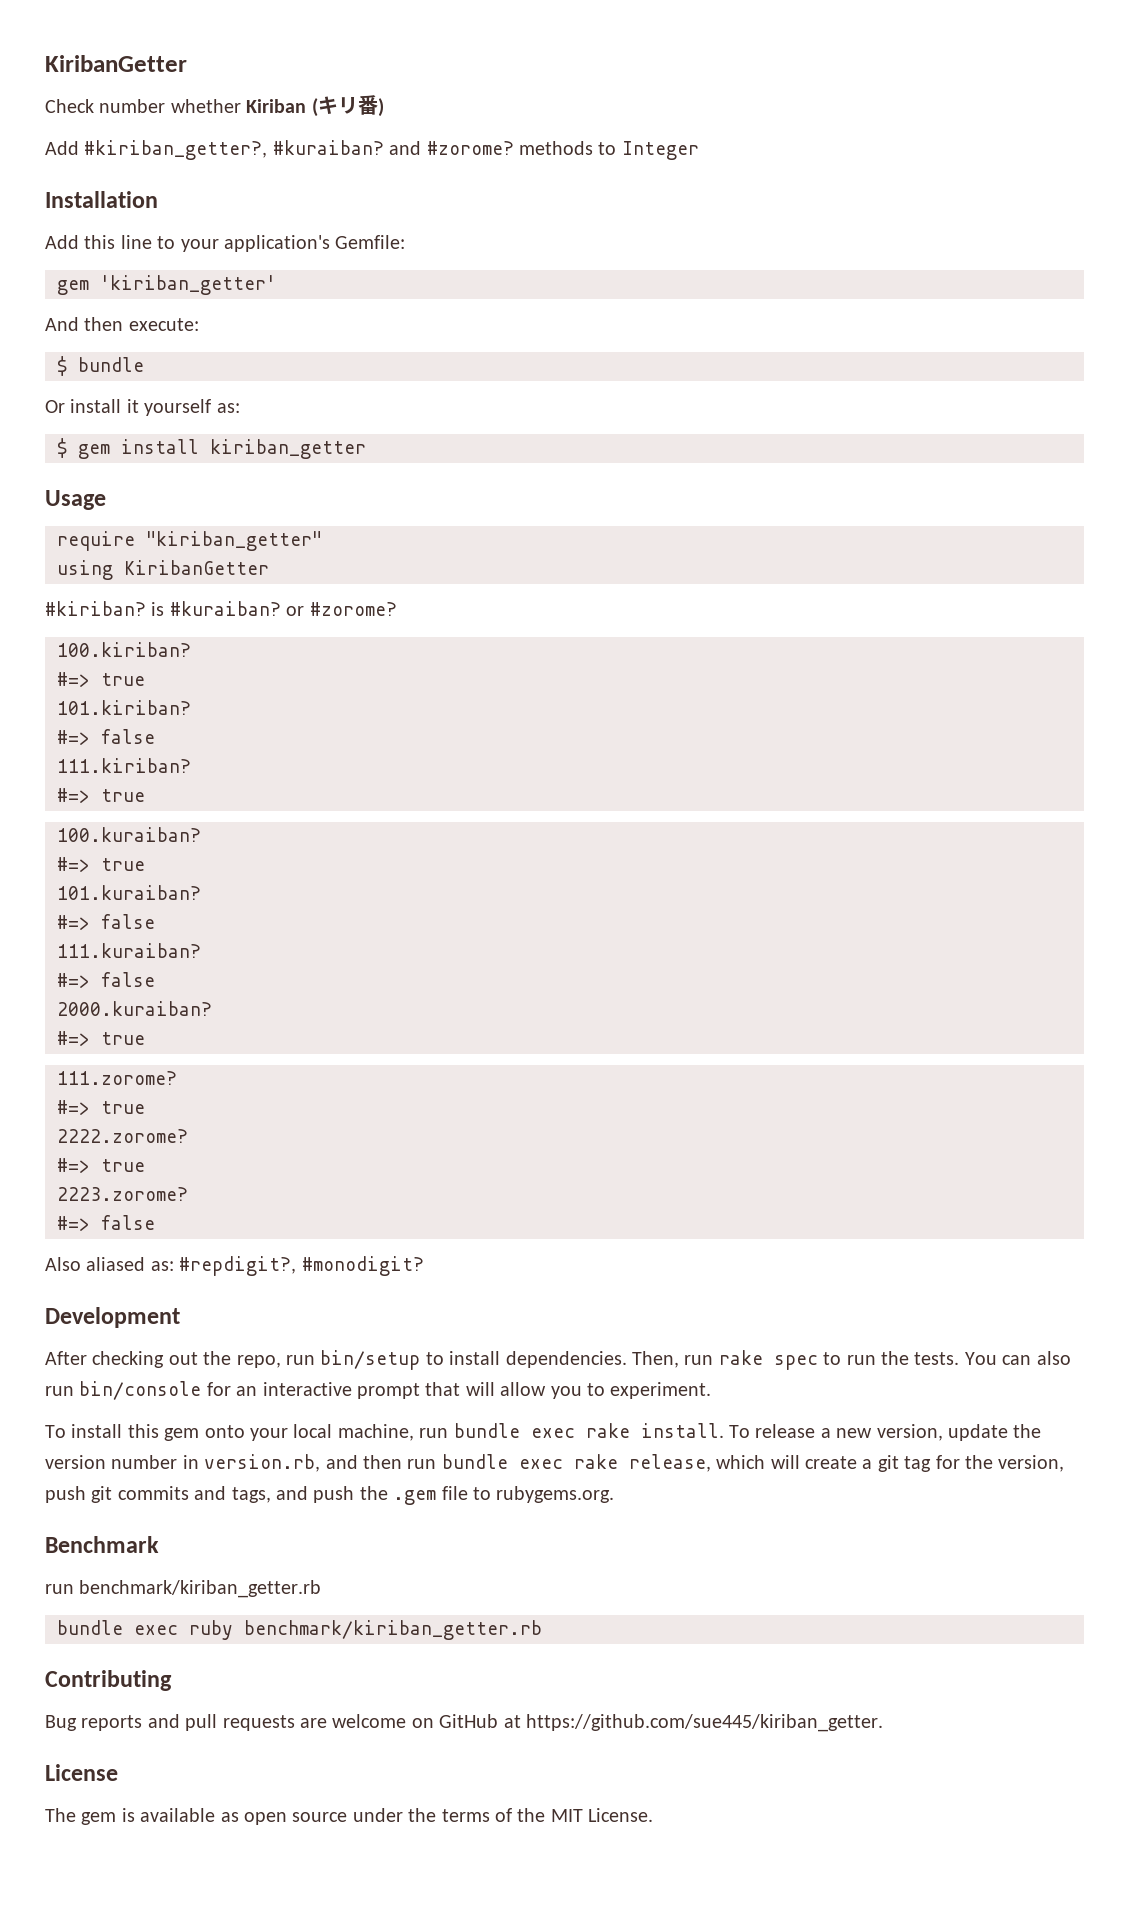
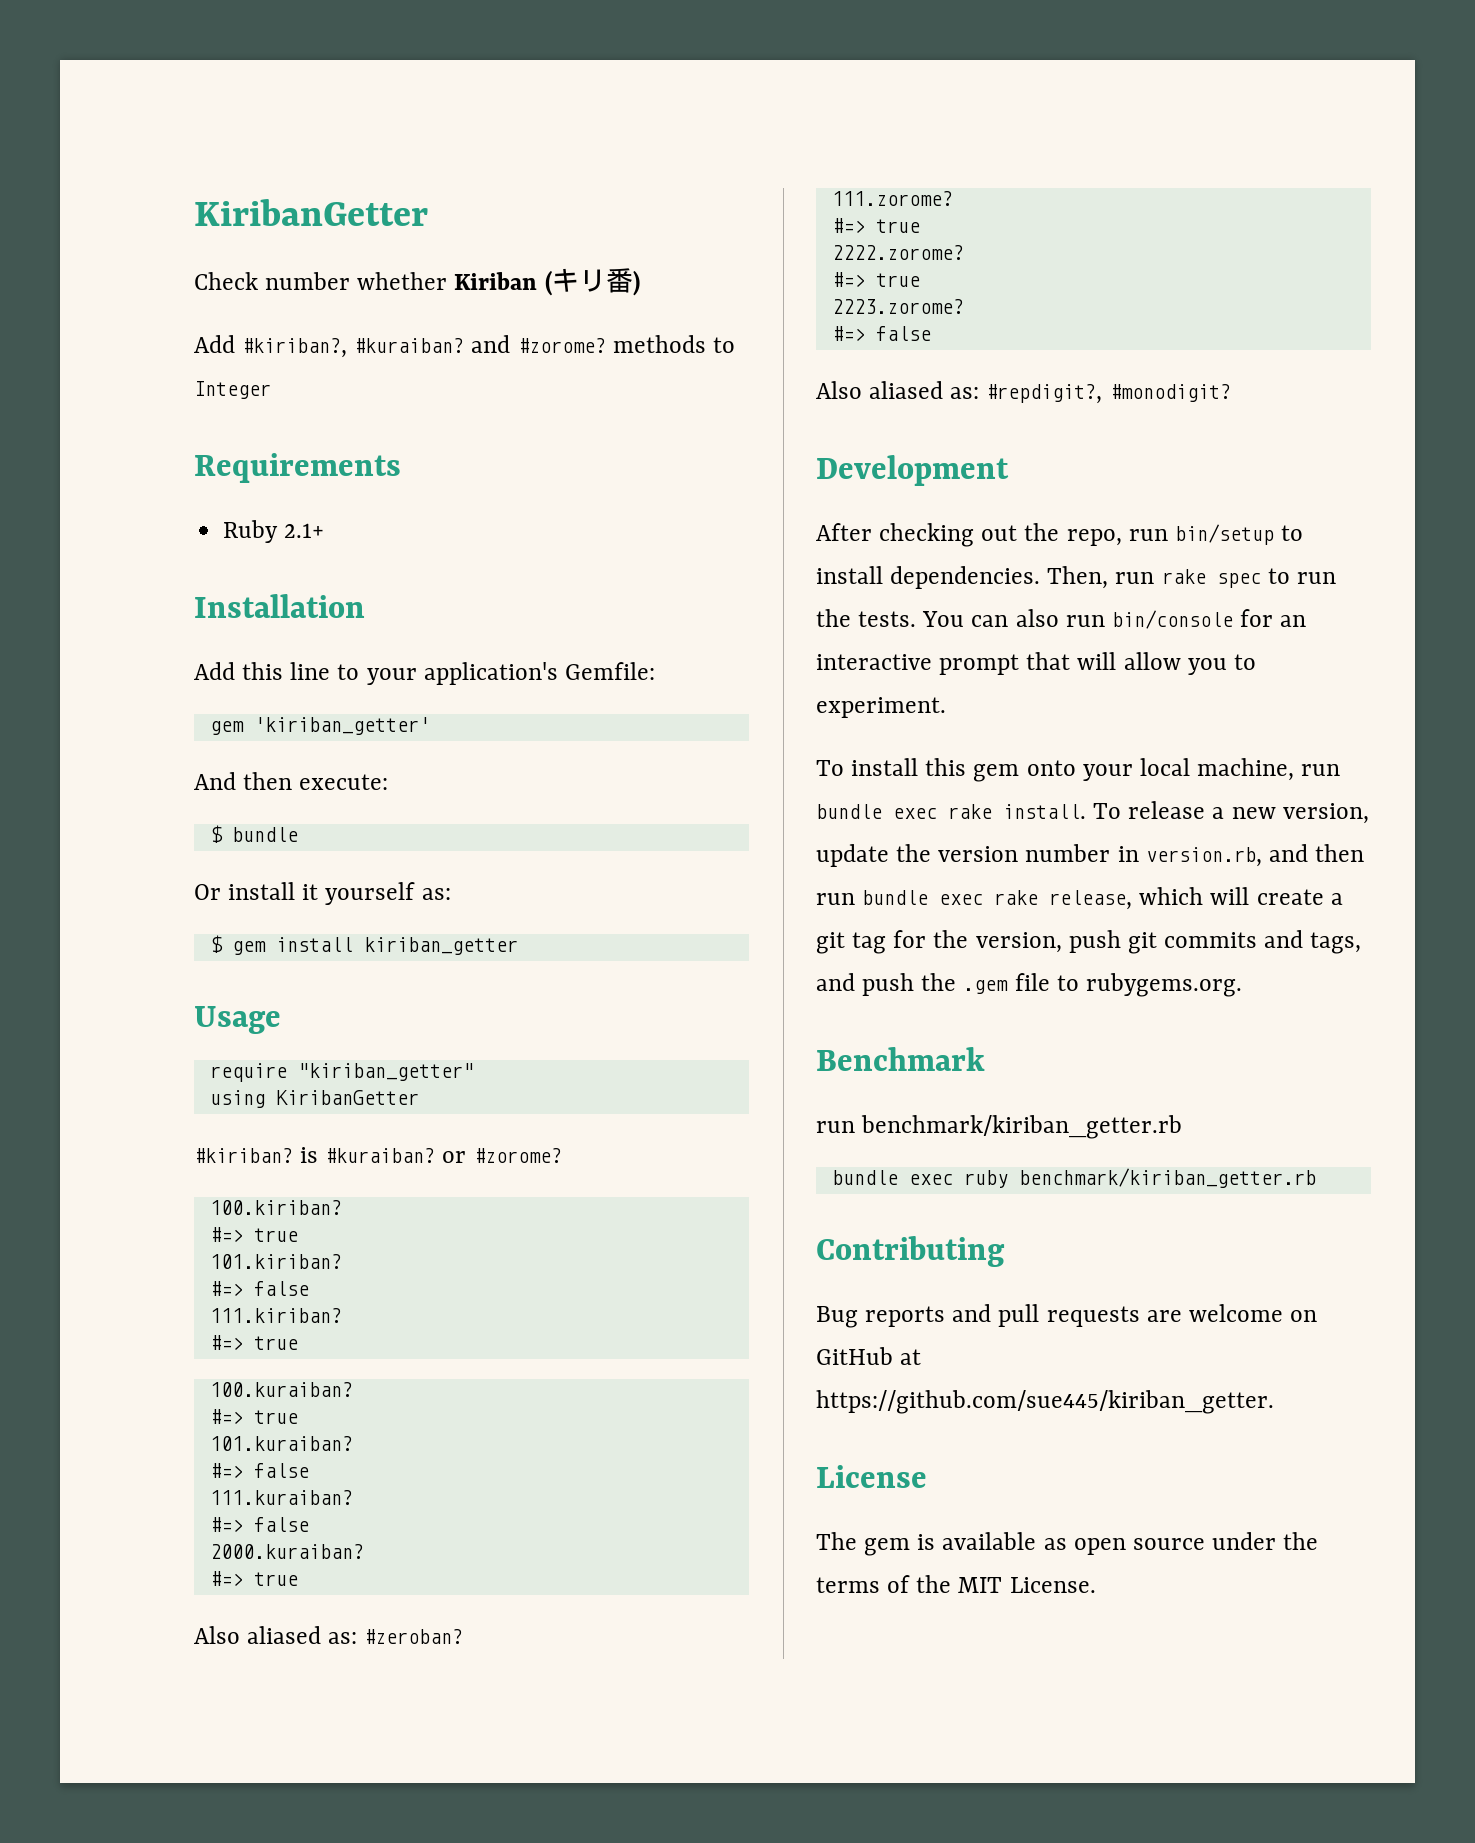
- Add #kiriban_getter?, #kuraiban? and #zorome? methods to Integer
+ Add #kiriban?, #kuraiban? and #zorome? methods to Integer
+ Requirements
+ Ruby 2.1+
+ Also aliased as: #zeroban?

